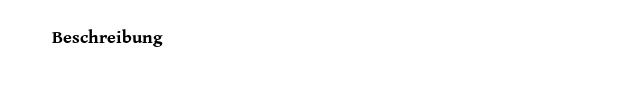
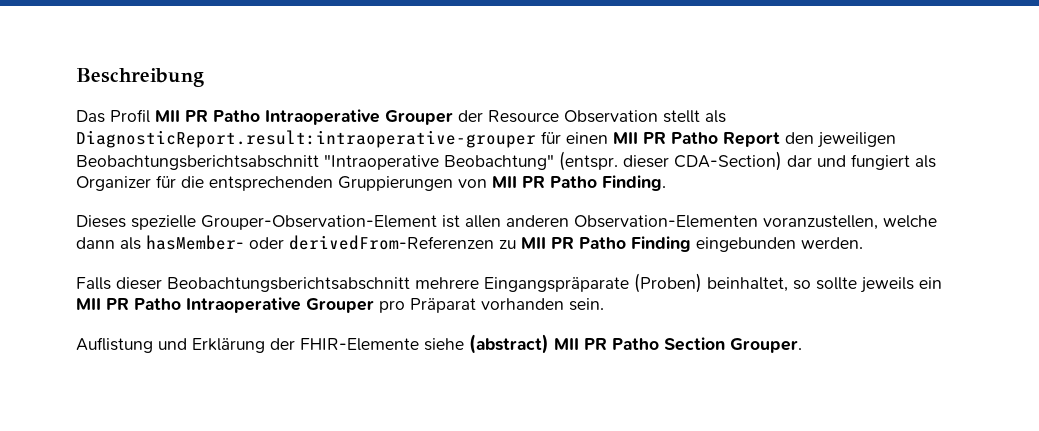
+ Das Profil MII PR Patho Intraoperative Grouper der Resource Observation stellt als DiagnosticReport.result:intraoperative-grouper für einen MII PR Patho Report den jeweiligen Beobachtungsberichtsabschnitt "Intraoperative Beobachtung" (entspr. dieser CDA-Section) dar und fungiert als Organizer für die entsprechenden Gruppierungen von MII PR Patho Finding.
+ Dieses spezielle Grouper-Observation-Element ist allen anderen Observation-Elementen voranzustellen, welche dann als hasMember- oder derivedFrom-Referenzen zu MII PR Patho Finding eingebunden werden.
+ Falls dieser Beobachtungsberichtsabschnitt mehrere Eingangspräparate (Proben) beinhaltet, so sollte jeweils ein MII PR Patho Intraoperative Grouper pro Präparat vorhanden sein.
+ Auflistung und Erklärung der FHIR-Elemente siehe (abstract) MII PR Patho Section Grouper.

